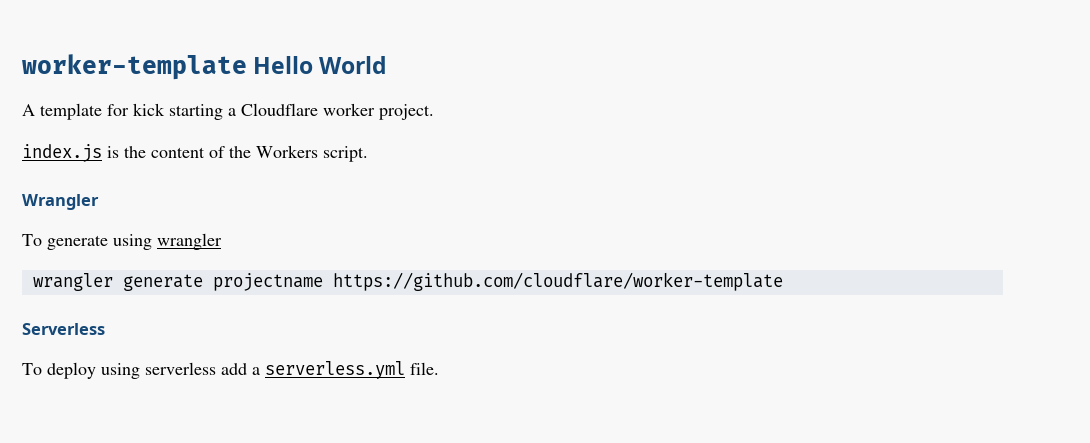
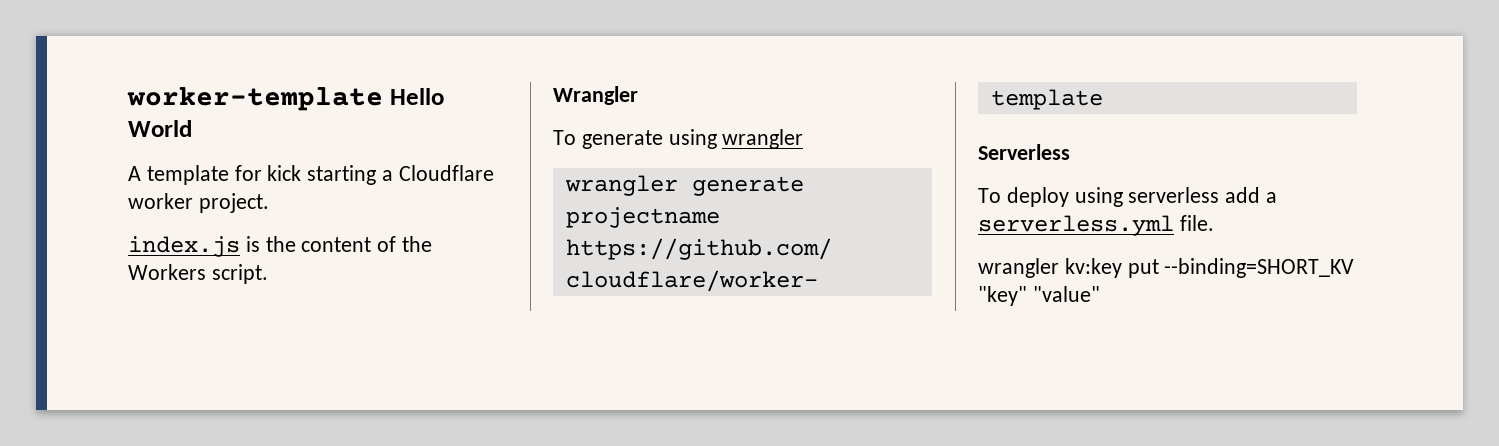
+ wrangler kv:key put --binding=SHORT_KV "key" "value"

